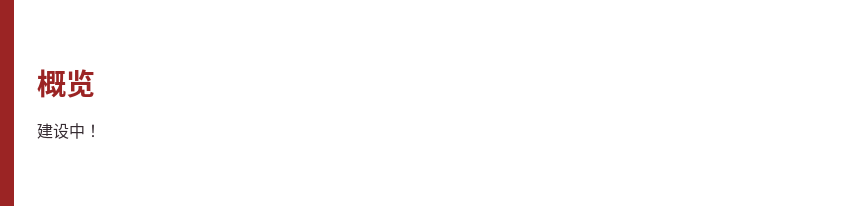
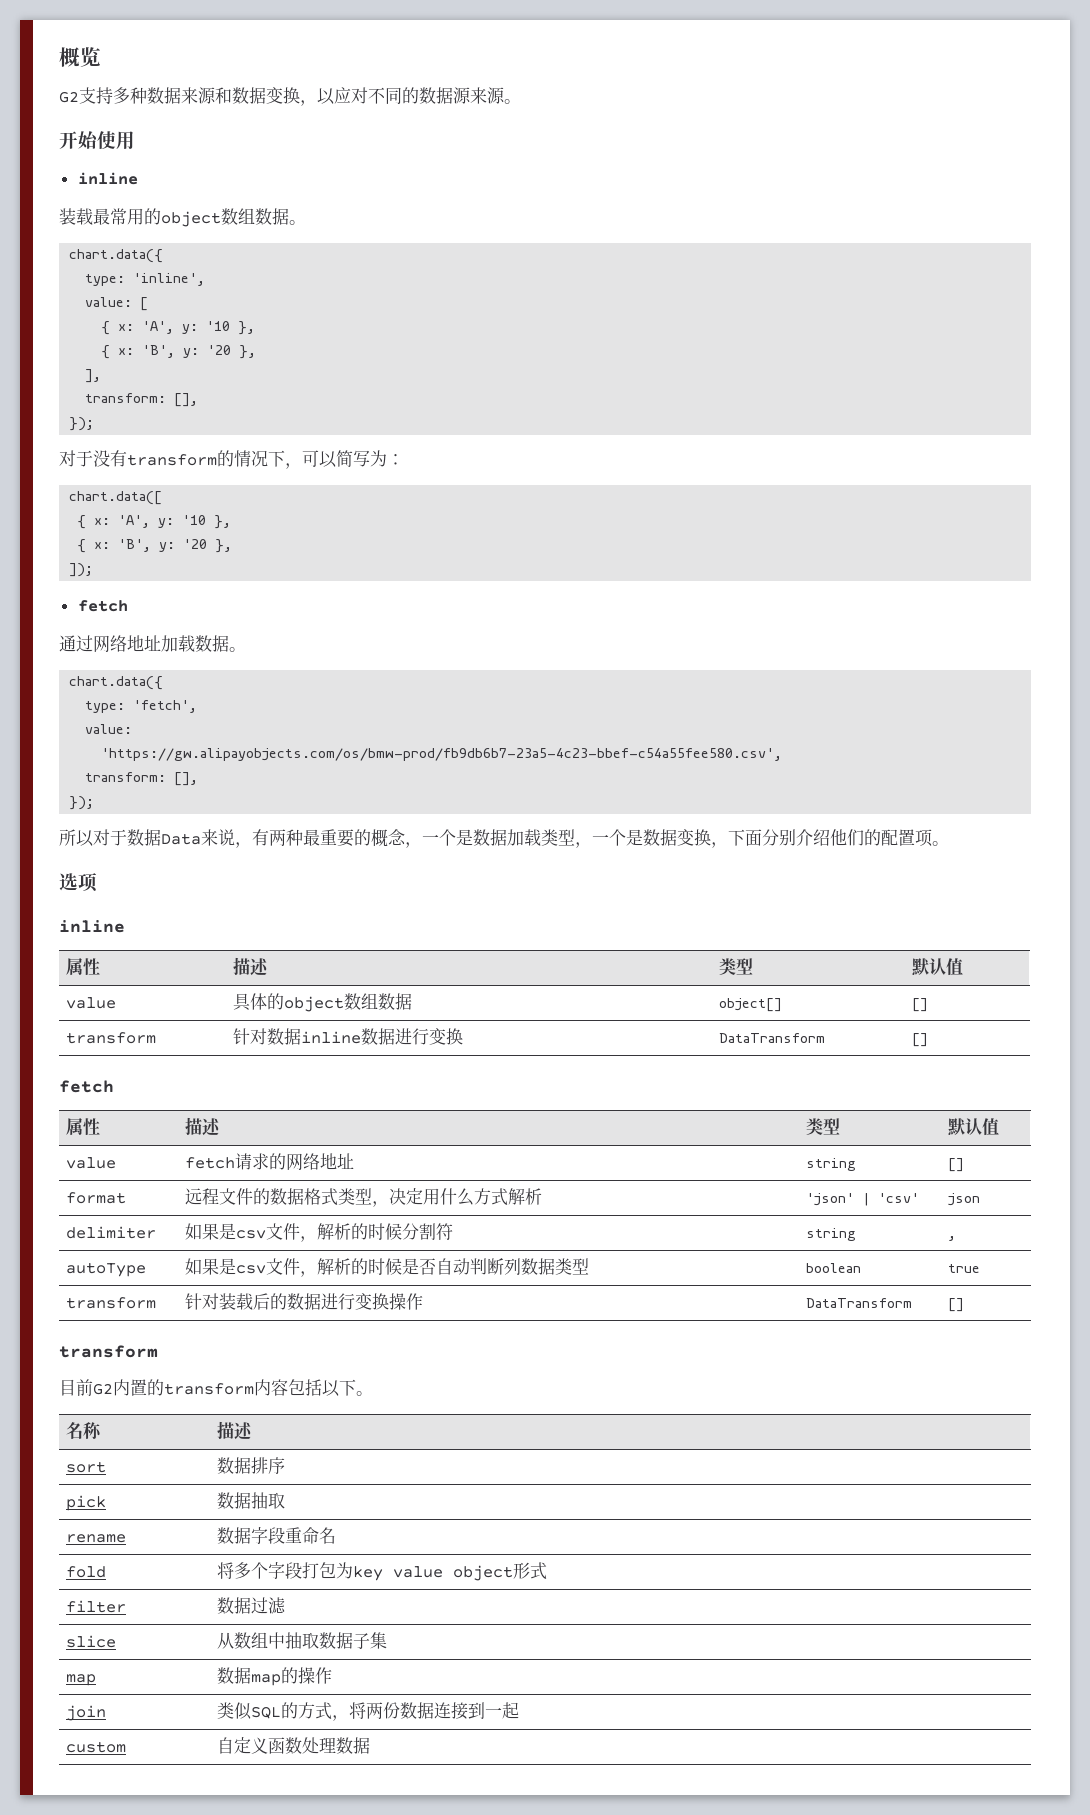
- 建设中！
+ G2支持多种数据来源和数据变换，以应对不同的数据源来源。
+ 开始使用
+ inline
+ 装载最常用的object数组数据。
+ chart.data({
+ type: 'inline',
+ value: [
+ { x: 'A', y: '10 },
+ { x: 'B', y: '20 },
+ ],
+ transform: [],
+ });
+ 对于没有transform的情况下，可以简写为：
+ chart.data([
+ { x: 'A', y: '10 },
+ { x: 'B', y: '20 },
+ ]);
+ fetch
+ 通过网络地址加载数据。
+ chart.data({
+ type: 'fetch',
+ value:
+ 'https://gw.alipayobjects.com/os/bmw-prod/fb9db6b7-23a5-4c23-bbef-c54a55fee580.csv',
+ transform: [],
+ });
+ 所以对于数据Data来说，有两种最重要的概念，一个是数据加载类型，一个是数据变换，下面分别介绍他们的配置项。
+ 选项
+ inline
+ 属性 | 描述 | 类型 | 默认值
+ value | 具体的object数组数据 | object[] | []
+ transform | 针对数据inline数据进行变换 | DataTransform | []
+ fetch
+ 属性 | 描述 | 类型 | 默认值
+ value | fetch请求的网络地址 | string | []
+ format | 远程文件的数据格式类型，决定用什么方式解析 | 'json' | 'csv' | json
+ delimiter | 如果是csv文件，解析的时候分割符 | string | ,
+ autoType | 如果是csv文件，解析的时候是否自动判断列数据类型 | boolean | true
+ transform | 针对装载后的数据进行变换操作 | DataTransform | []
+ transform
+ 目前G2内置的transform内容包括以下。
+ 名称 | 描述
+ sort | 数据排序
+ pick | 数据抽取
+ rename | 数据字段重命名
+ fold | 将多个字段打包为key value object形式
+ filter | 数据过滤
+ slice | 从数组中抽取数据子集
+ map | 数据map的操作
+ join | 类似SQL的方式，将两份数据连接到一起
+ custom | 自定义函数处理数据

